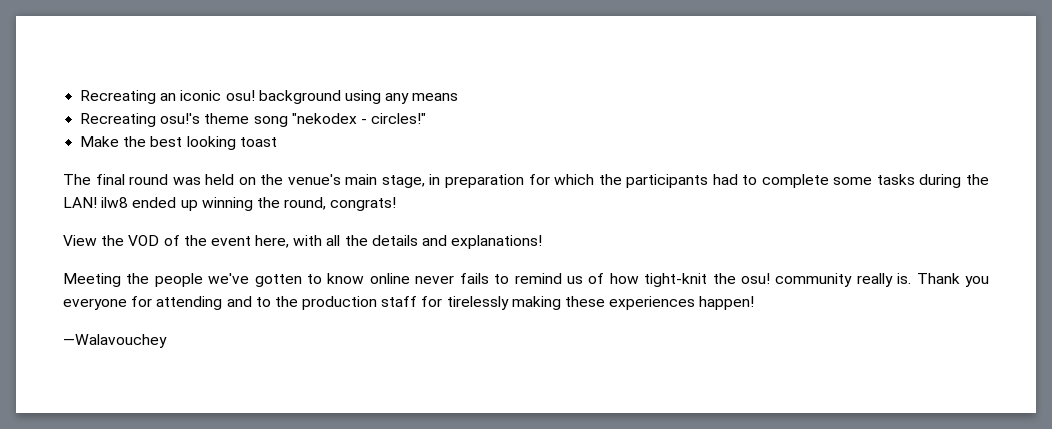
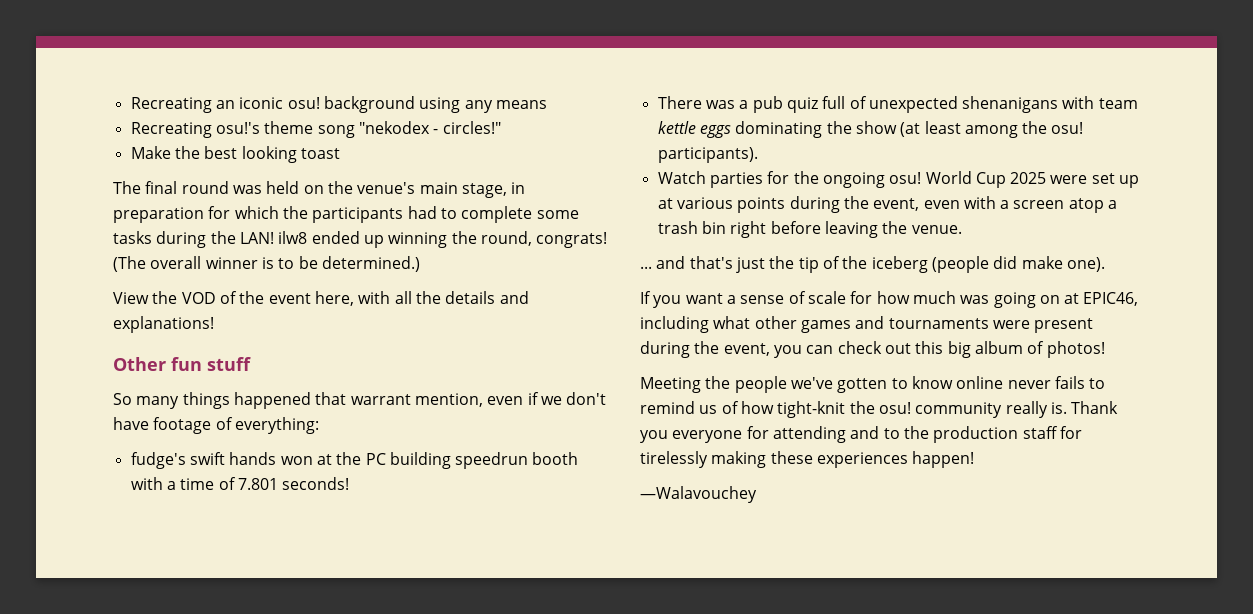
+ (The overall winner is to be determined.)
+ Other fun stuff
+ So many things happened that warrant mention, even if we don't have footage of everything:
+ fudge's swift hands won at the PC building speedrun booth with a time of 7.801 seconds!
+ There was a pub quiz full of unexpected shenanigans with team kettle eggs dominating the show (at least among the osu! participants).
+ Watch parties for the ongoing osu! World Cup 2025 were set up at various points during the event, even with a screen atop a trash bin right before leaving the venue.
+ ... and that's just the tip of the iceberg (people did make one).
+ If you want a sense of scale for how much was going on at EPIC46, including what other games and tournaments were present during the event, you can check out this big album of photos!

